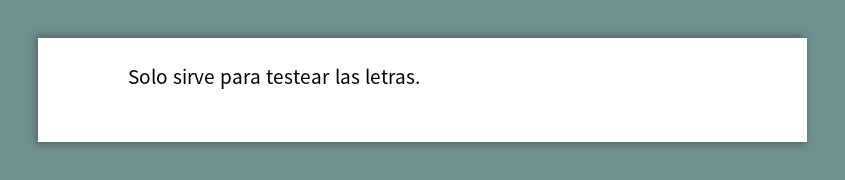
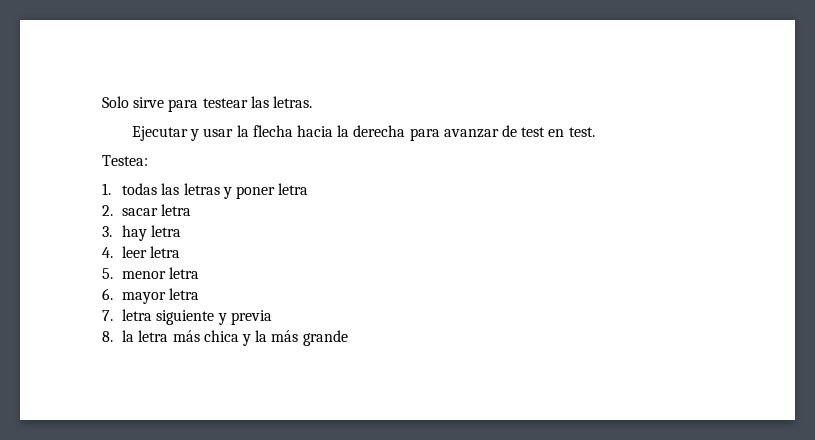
+ Ejecutar y usar la flecha hacia la derecha para avanzar de test en test.
+ Testea:
+ 1. todas las letras y poner letra
+ 2. sacar letra
+ 3. hay letra
+ 4. leer letra
+ 5. menor letra
+ 6. mayor letra
+ 7. letra siguiente y previa
+ 8. la letra más chica y la más grande

